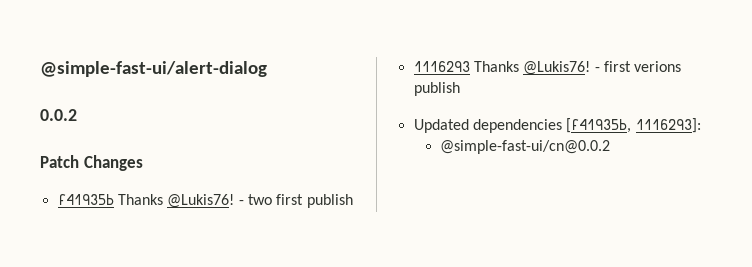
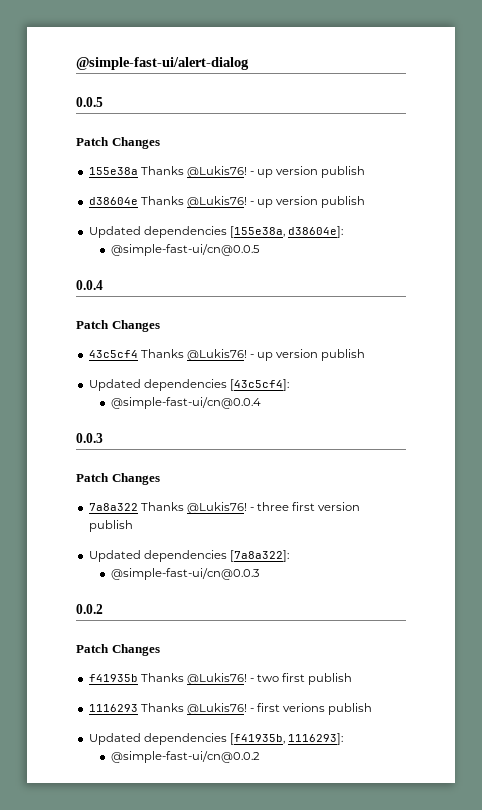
+ 0.0.5
+ Patch Changes
+ 155e38a Thanks @Lukis76! - up version publish
+ d38604e Thanks @Lukis76! - up version publish
+ Updated dependencies [155e38a, d38604e]:
+ @simple-fast-ui/cn@0.0.5
+ 0.0.4
+ Patch Changes
+ 43c5cf4 Thanks @Lukis76! - up version publish
+ Updated dependencies [43c5cf4]:
+ @simple-fast-ui/cn@0.0.4
+ 0.0.3
+ Patch Changes
+ 7a8a322 Thanks @Lukis76! - three first version publish
+ Updated dependencies [7a8a322]:
+ @simple-fast-ui/cn@0.0.3

